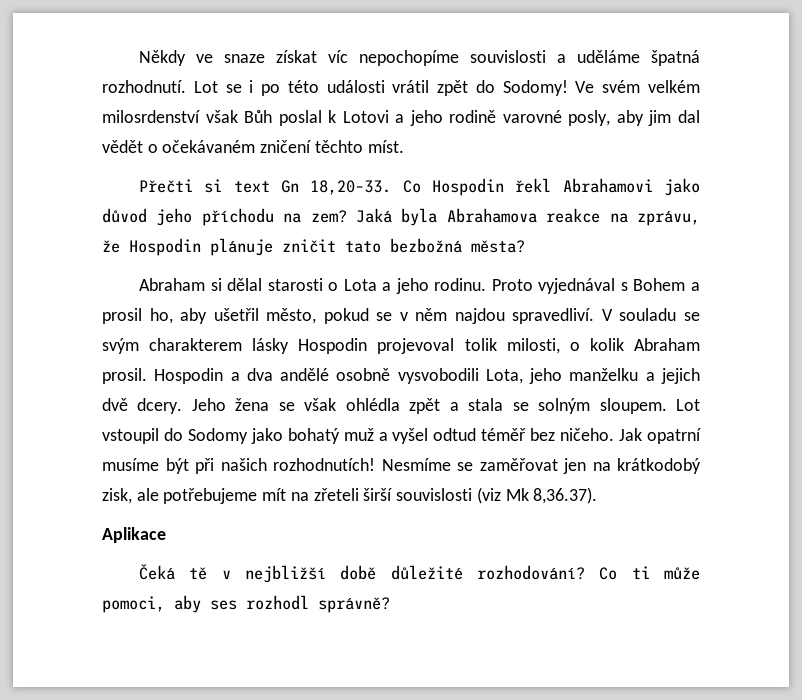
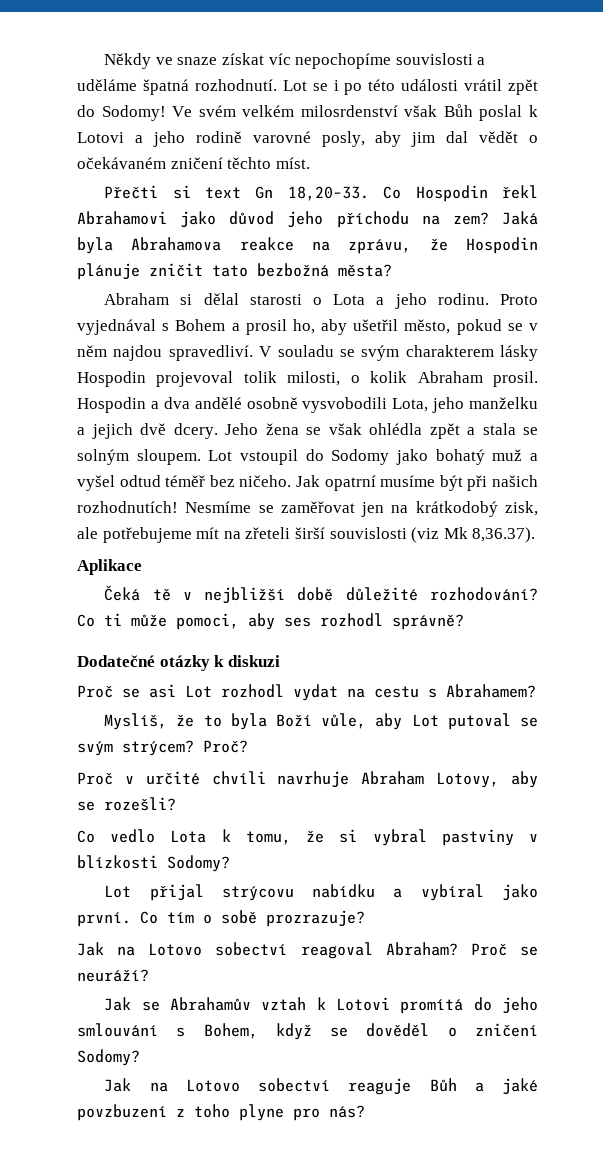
+ Dodatečné otázky k diskuzi
+ Proč se asi Lot rozhodl vydat na cestu s Abrahamem?
+ Myslíš, že to byla Boží vůle, aby Lot putoval se svým strýcem? Proč?
+ Proč v určité chvíli navrhuje Abraham Lotovy, aby se rozešli?
+ Co vedlo Lota k tomu, že si vybral pastviny v blízkosti Sodomy?
+ Lot přijal strýcovu nabídku a vybíral jako první. Co tím o sobě prozrazuje?
+ Jak na Lotovo sobectví reagoval Abraham? Proč se neuráží?
+ Jak se Abrahamův vztah k Lotovi promítá do jeho smlouvání s Bohem, když se dověděl o zničení Sodomy?
+ Jak na Lotovo sobectví reaguje Bůh a jaké povzbuzení z toho plyne pro nás?

